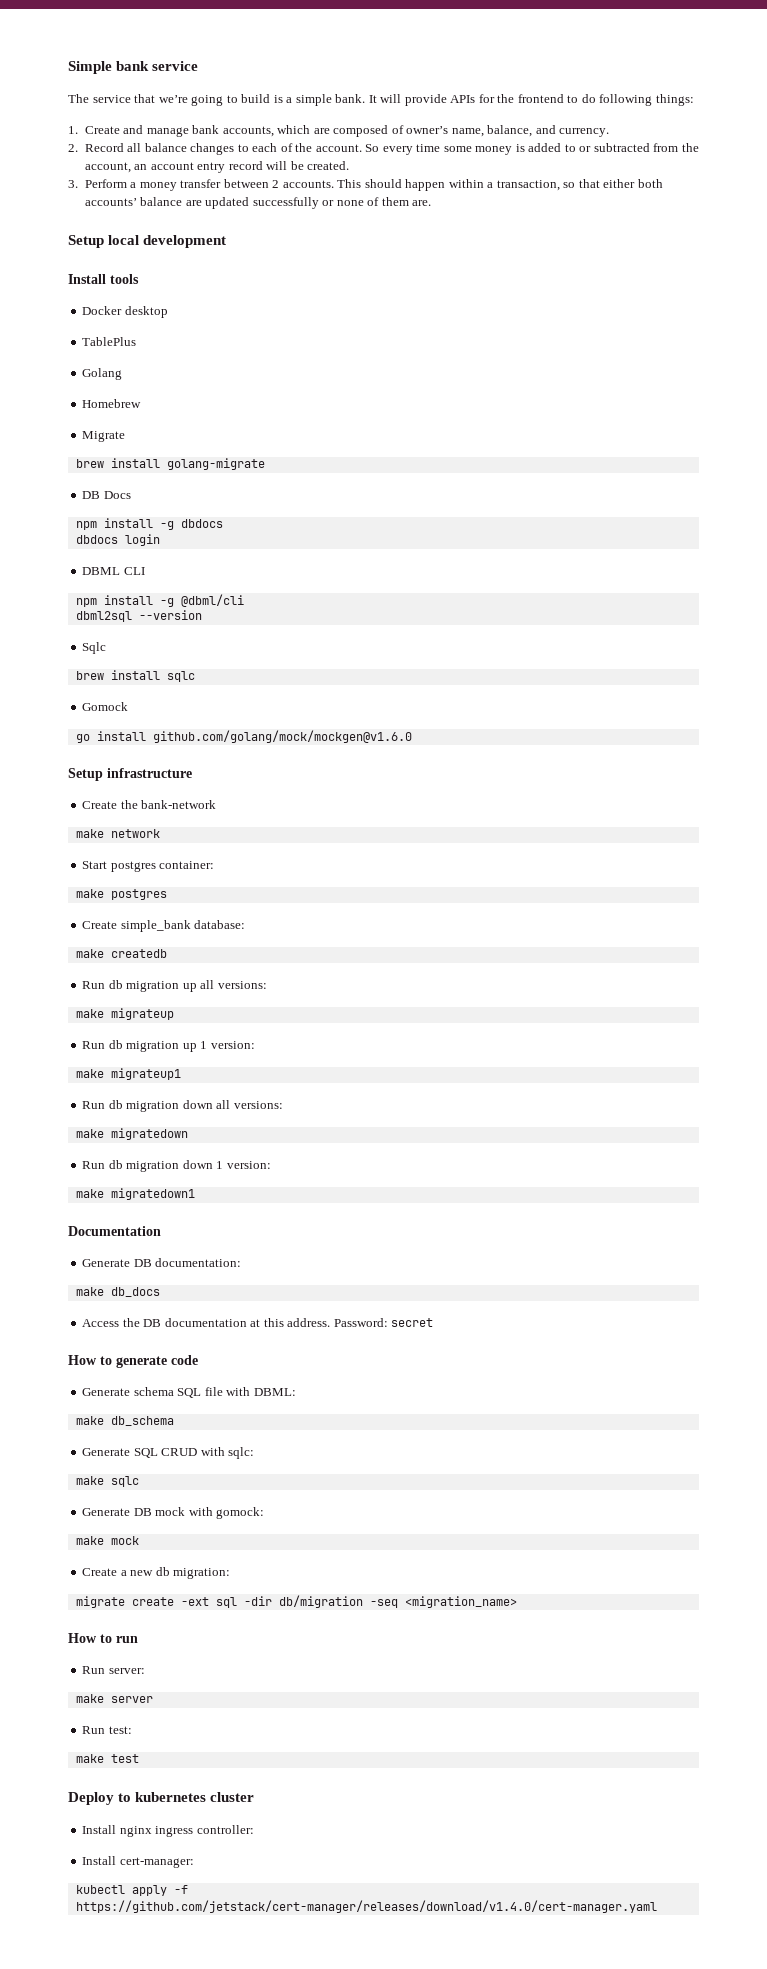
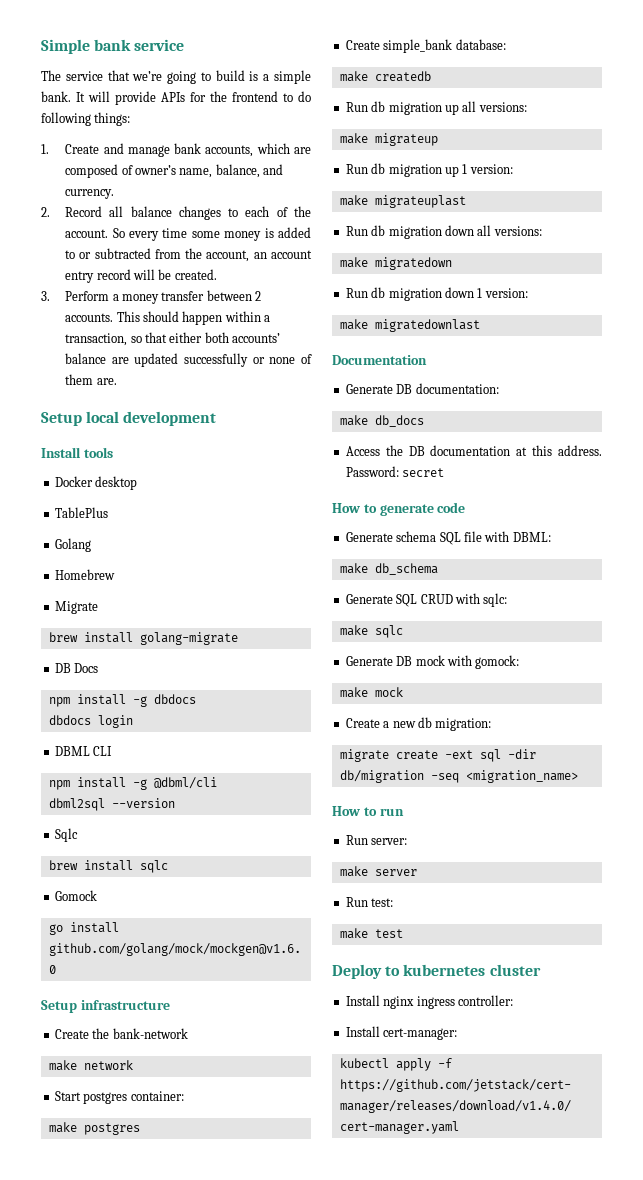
- make migrateup1
+ make migrateuplast
- make migratedown1
+ make migratedownlast

